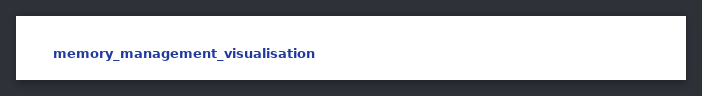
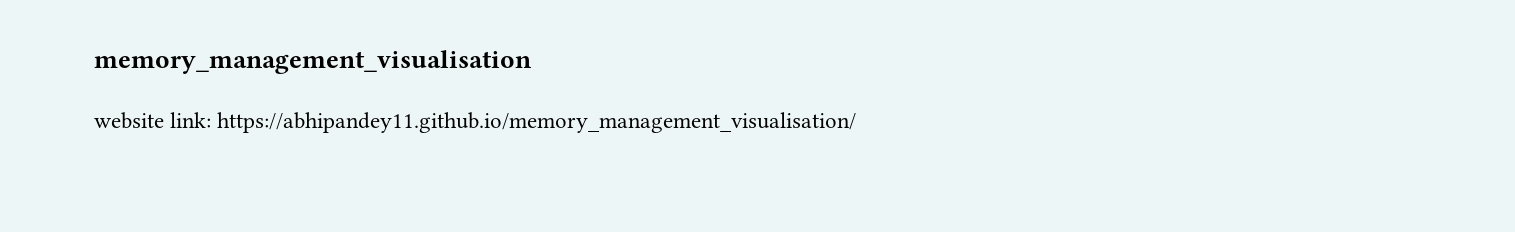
+ website link: https://abhipandey11.github.io/memory_management_visualisation/

